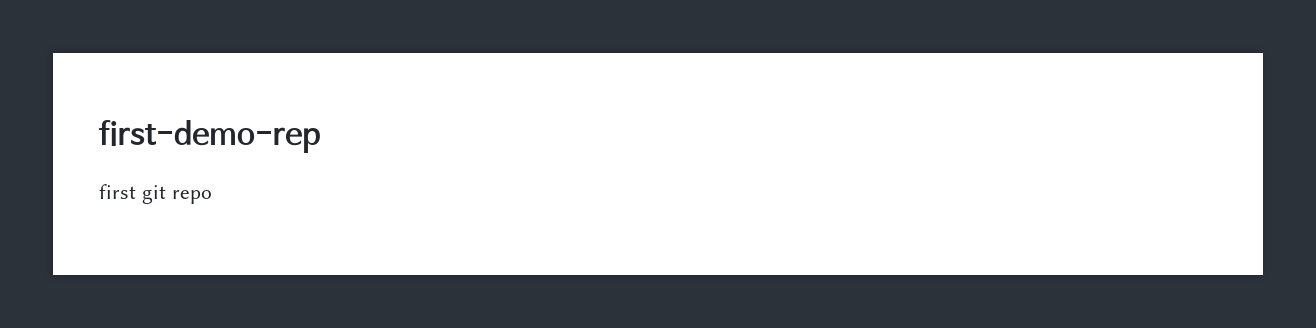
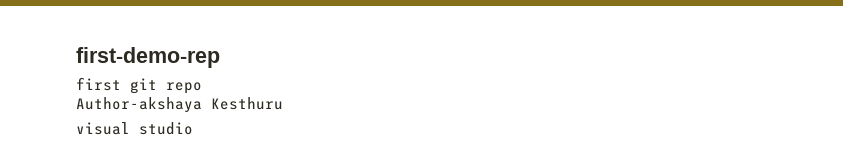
+ Author-akshaya Kesthuru
+ visual studio

